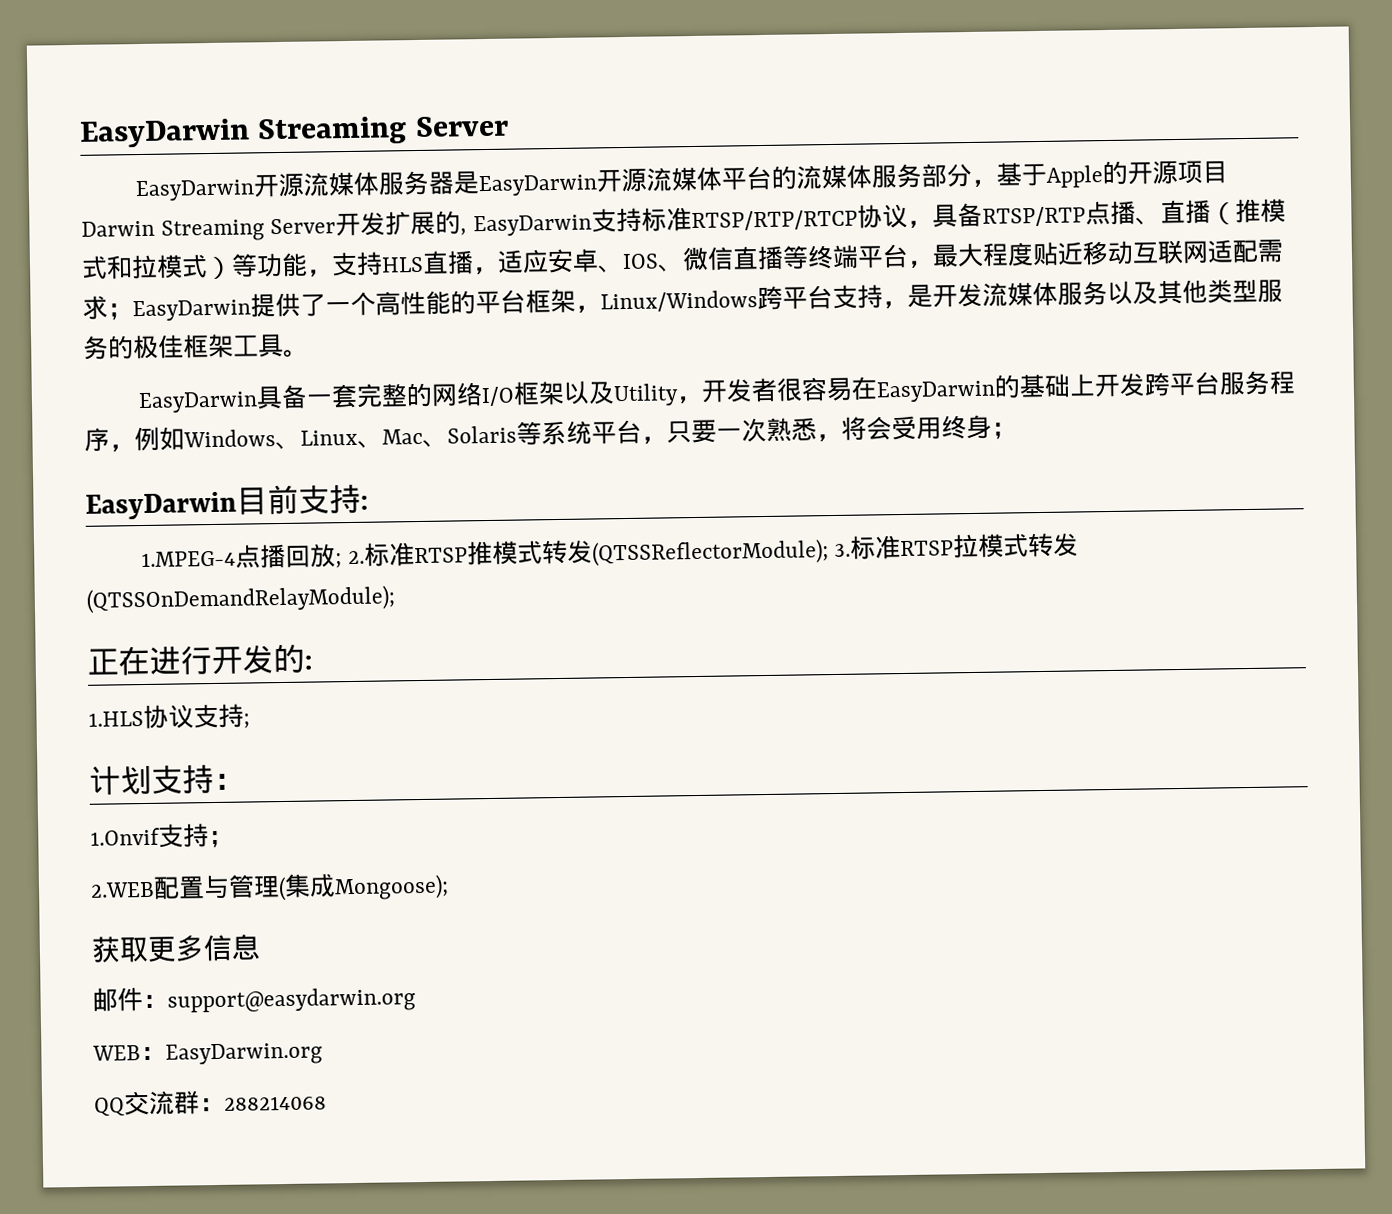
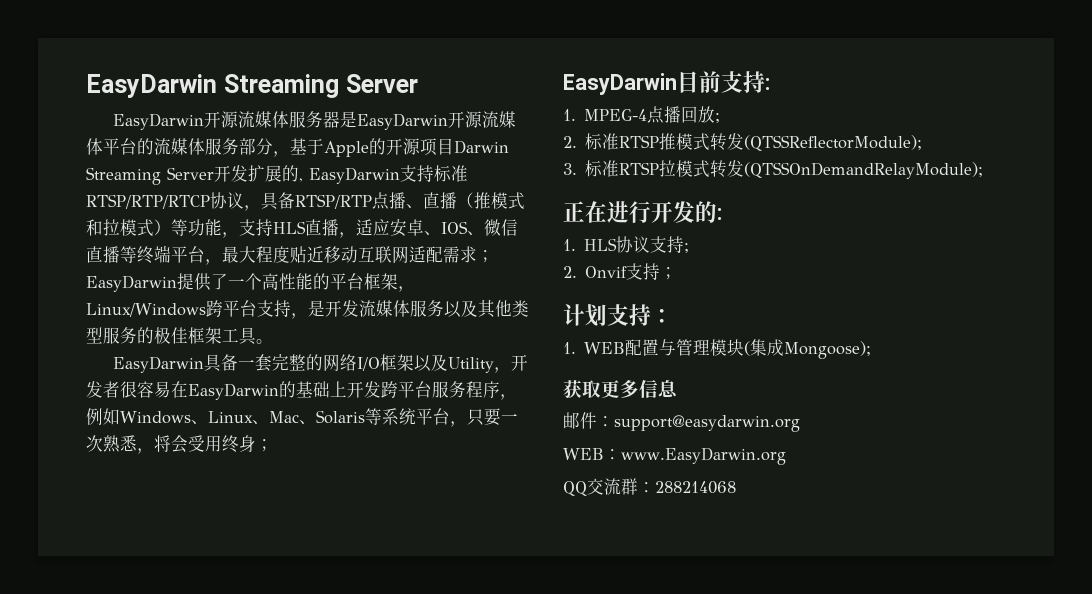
- 1.MPEG-4点播回放; 2.标准RTSP推模式转发(QTSSReflectorModule); 3.标准RTSP拉模式转发(QTSSOnDemandRelayModule);
+ 1. MPEG-4点播回放;
+ 2.标准RTSP推模式转发(QTSSReflectorModule);
+ 3.标准RTSP拉模式转发(QTSSOnDemandRelayModule);
- 1.HLS协议支持;
+ 1. HLS协议支持;
+ 2. Onvif支持；
- 1.Onvif支持；
- 2.WEB配置与管理(集成Mongoose);
+ 1. WEB配置与管理模块(集成Mongoose);
- WEB：EasyDarwin.org
+ WEB：www.EasyDarwin.org

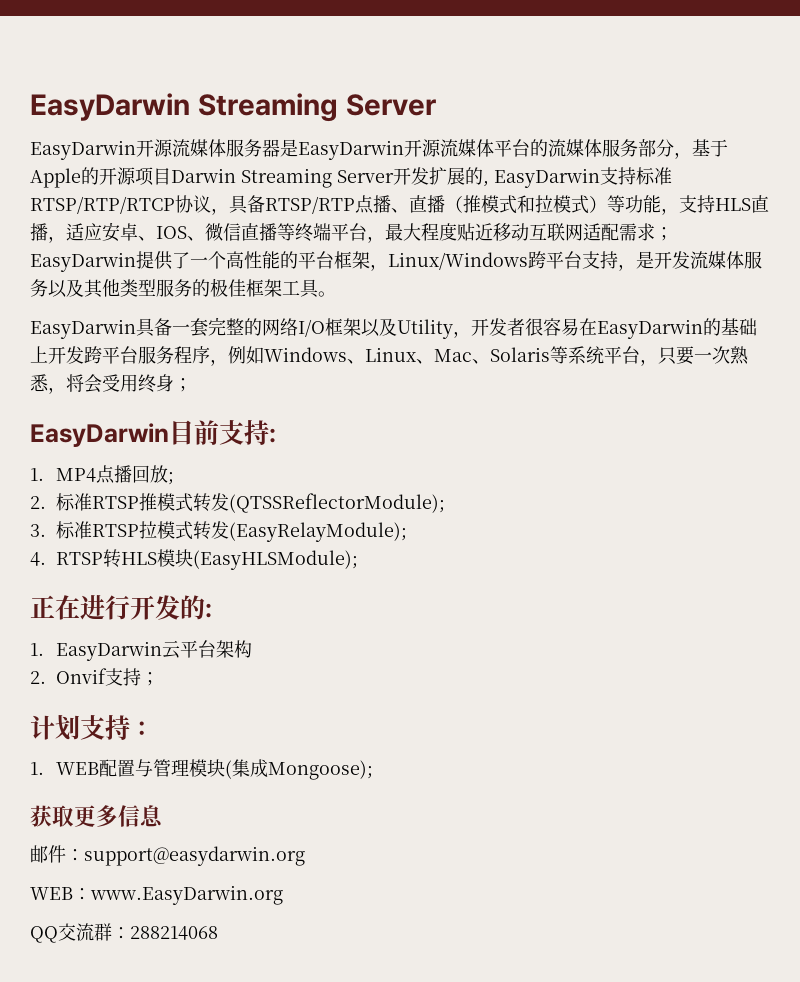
- 1. MPEG-4点播回放;
+ 1. MP4点播回放;
- 3.标准RTSP拉模式转发(QTSSOnDemandRelayModule);
+ 3.标准RTSP拉模式转发(EasyRelayModule);
+ 4. RTSP转HLS模块(EasyHLSModule);
- 1. HLS协议支持;
+ 1. EasyDarwin云平台架构

